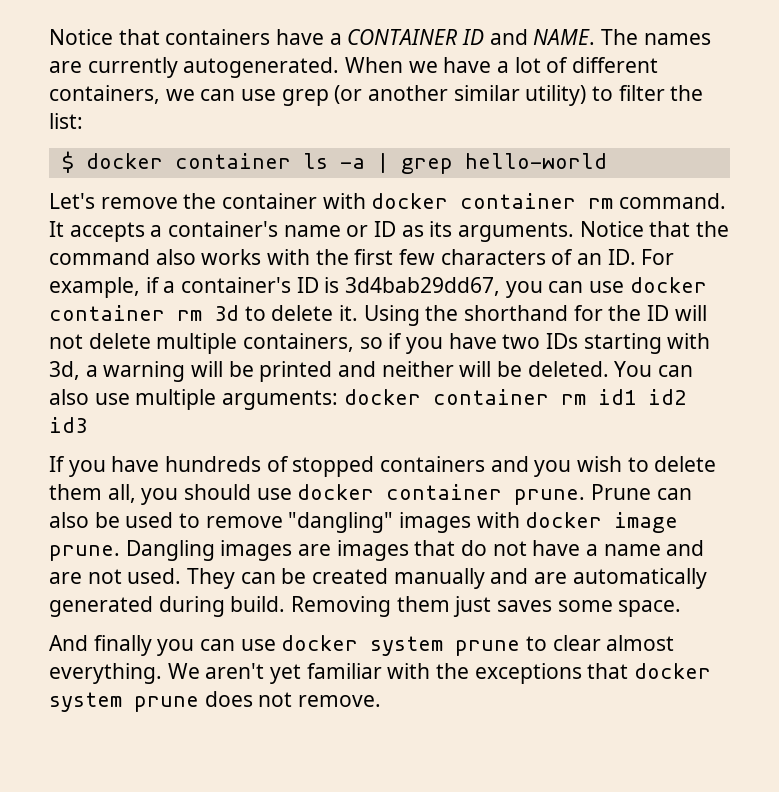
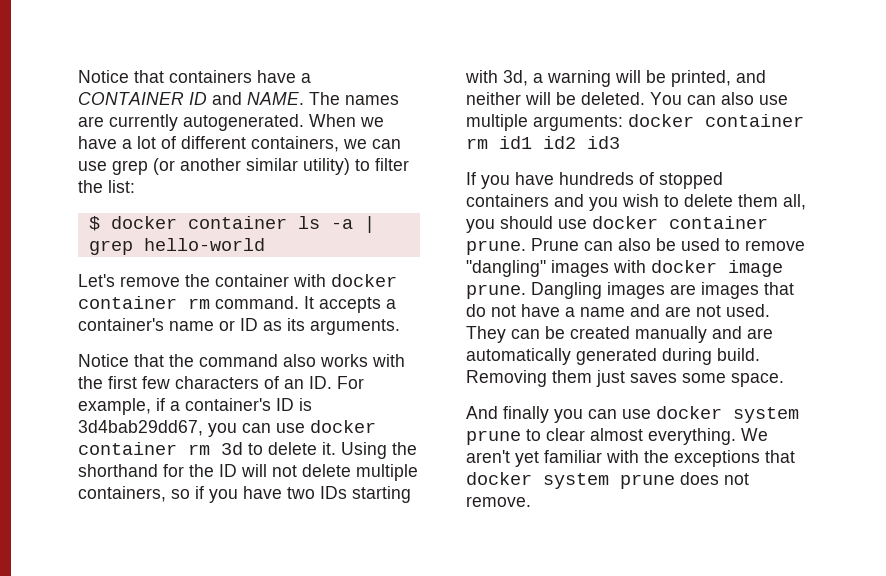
- It accepts a container's name or ID as its arguments. Notice that the command also works with the first few characters of an ID. For example, if a container's ID is 3d4bab29dd67, you can use docker container rm 3d to delete it.
+ It accepts a container's name or ID as its arguments.
+ Notice that the command also works with the first few characters of an ID. For example, if a container's ID is 3d4bab29dd67, you can use docker container rm 3d to delete it.
- Using the shorthand for the ID will not delete multiple containers, so if you have two IDs starting with 3d, a warning will be printed and neither will be deleted.
+ Using the shorthand for the ID will not delete multiple containers, so if you have two IDs starting with 3d, a warning will be printed, and neither will be deleted.

